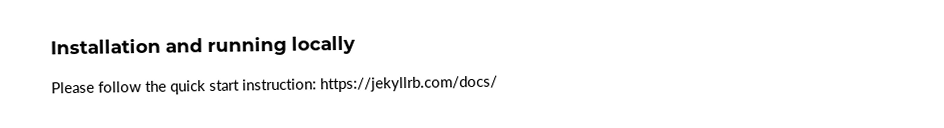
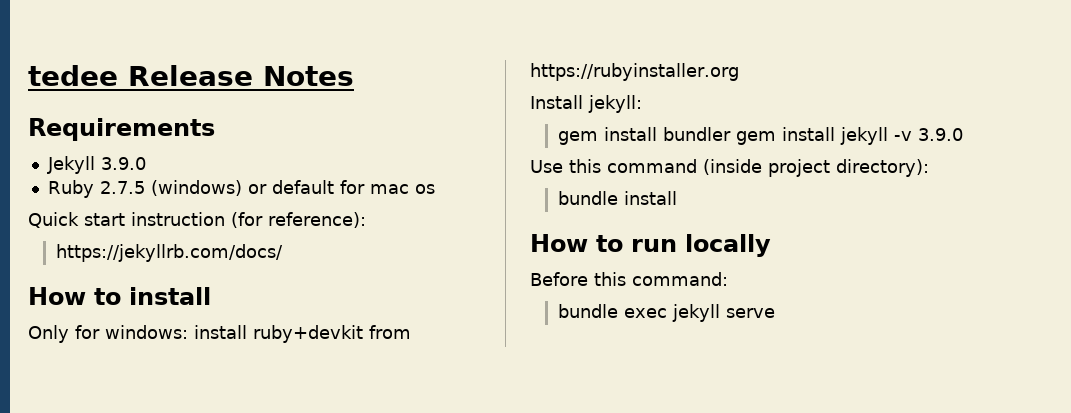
- Installation and running locally
- Please follow the quick start instruction: https://jekyllrb.com/docs/
+ tedee Release Notes
+ Requirements
+ Jekyll 3.9.0
+ Ruby 2.7.5 (windows) or default for mac os
+ Quick start instruction (for reference):
+ https://jekyllrb.com/docs/
+ How to install
+ Only for windows: install ruby+devkit from https://rubyinstaller.org
+ Install jekyll:
+ gem install bundler gem install jekyll -v 3.9.0
+ Use this command (inside project directory):
+ bundle install
+ How to run locally
+ Before this command:
+ bundle exec jekyll serve

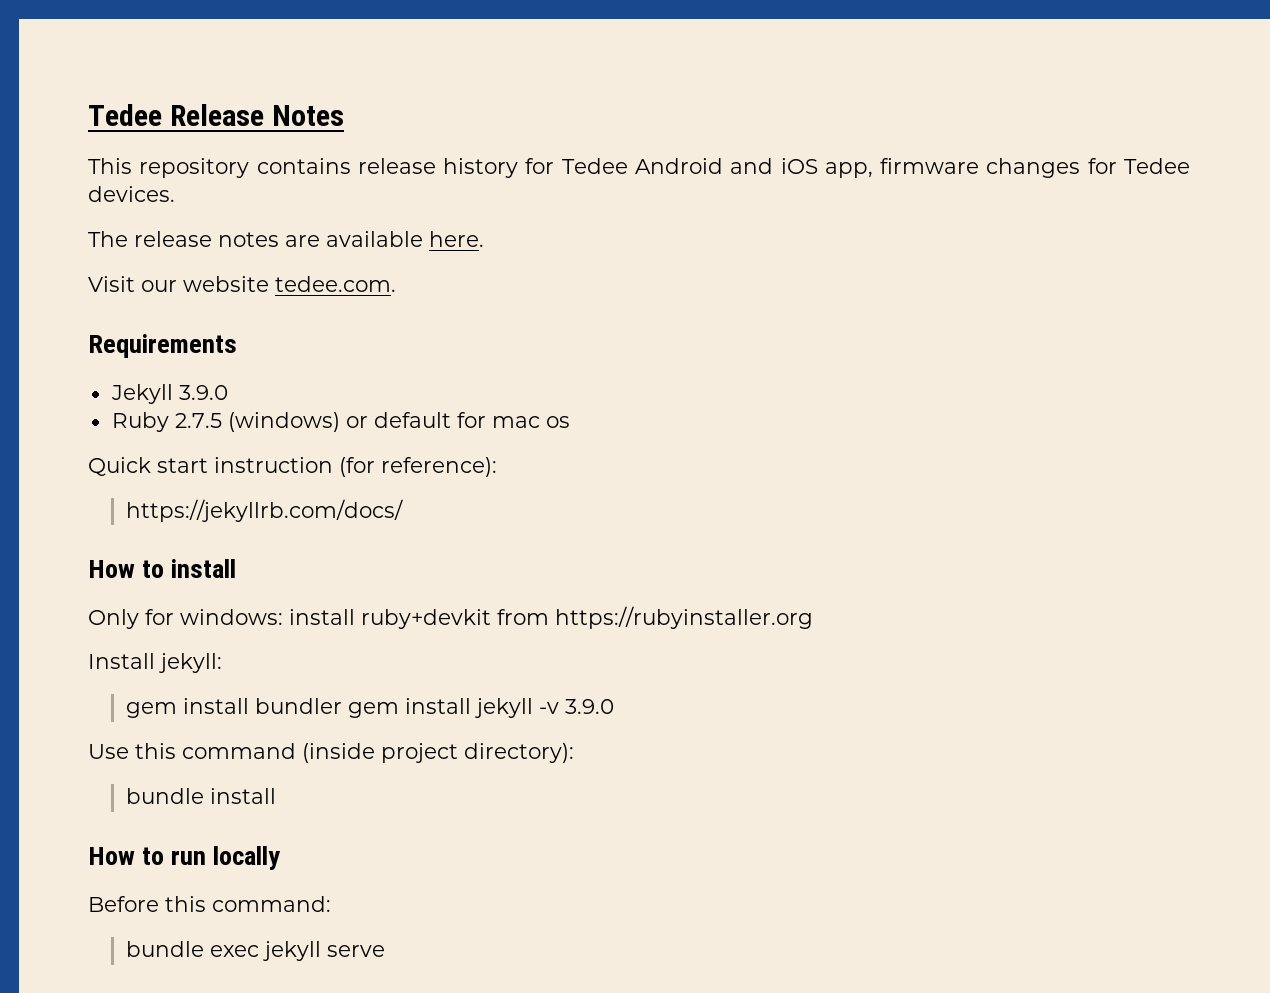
- tedee Release Notes
+ Tedee Release Notes
+ This repository contains release history for Tedee Android and iOS app, firmware changes for Tedee devices.
+ The release notes are available here.
+ Visit our website tedee.com.

